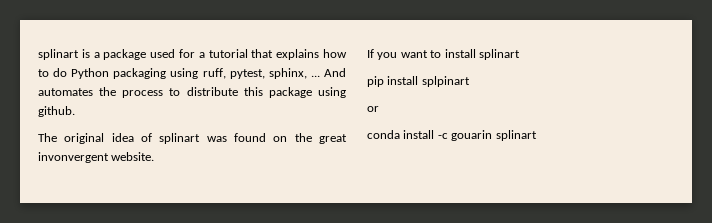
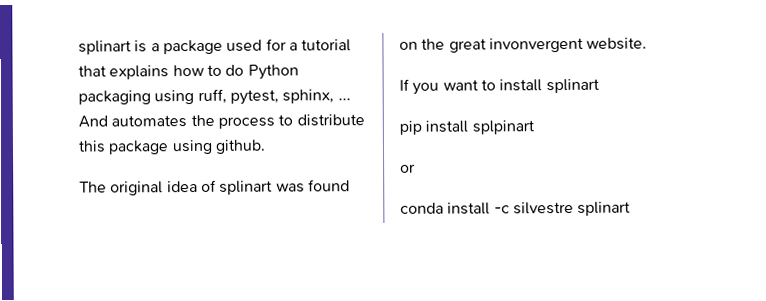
- conda install -c gouarin splinart
+ conda install -c silvestre splinart

